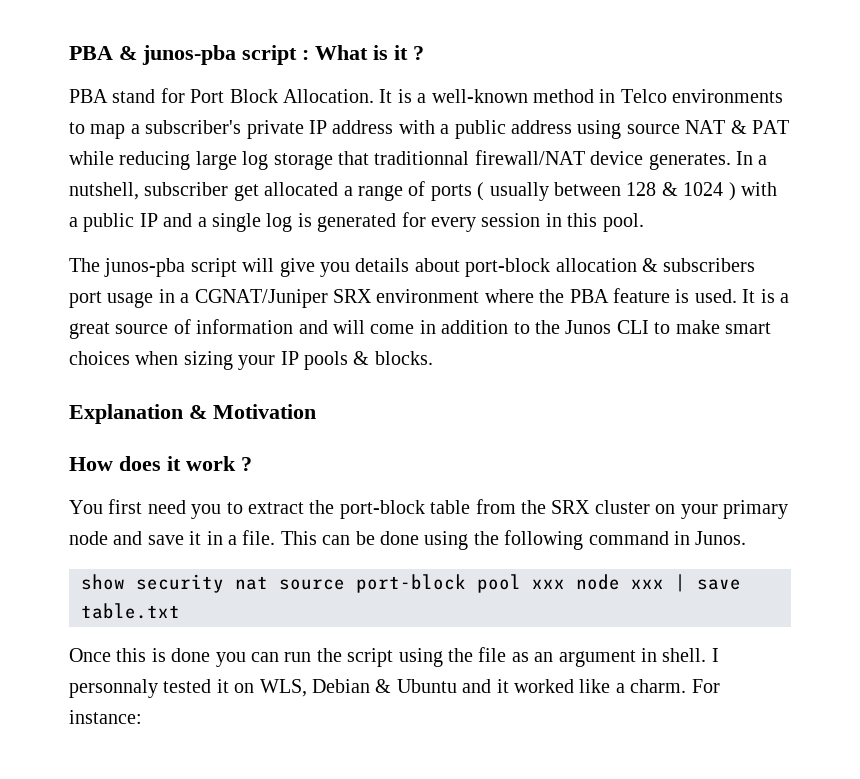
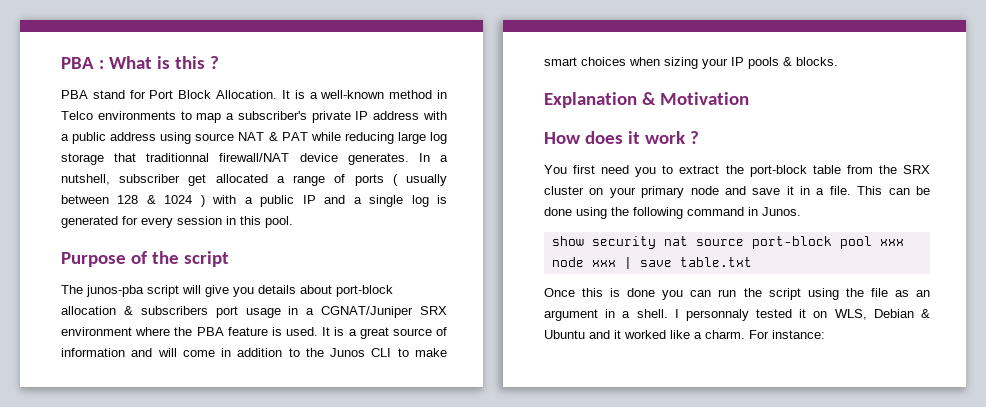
- PBA & junos-pba script : What is it ?
+ PBA : What is this ?
+ Purpose of the script
- Once this is done you can run the script using the file as an argument in shell.
+ Once this is done you can run the script using the file as an argument in a shell.

